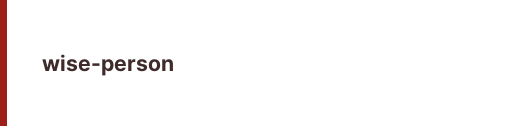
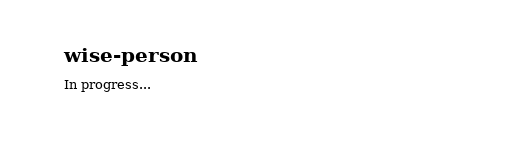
+ In progress...

